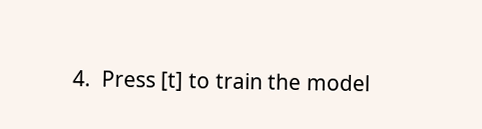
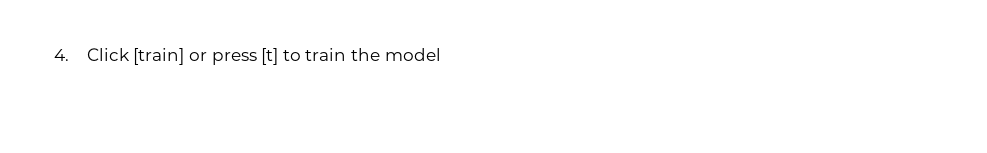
- 4. Press [t] to train the model
+ 4. Click [train] or press [t] to train the model

